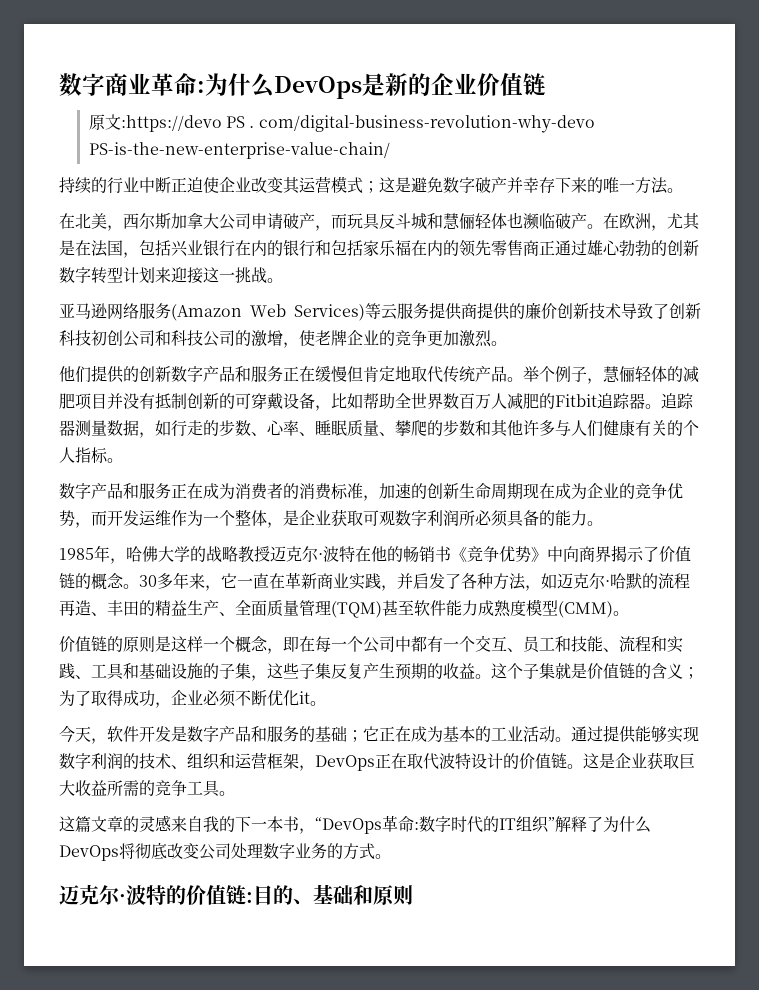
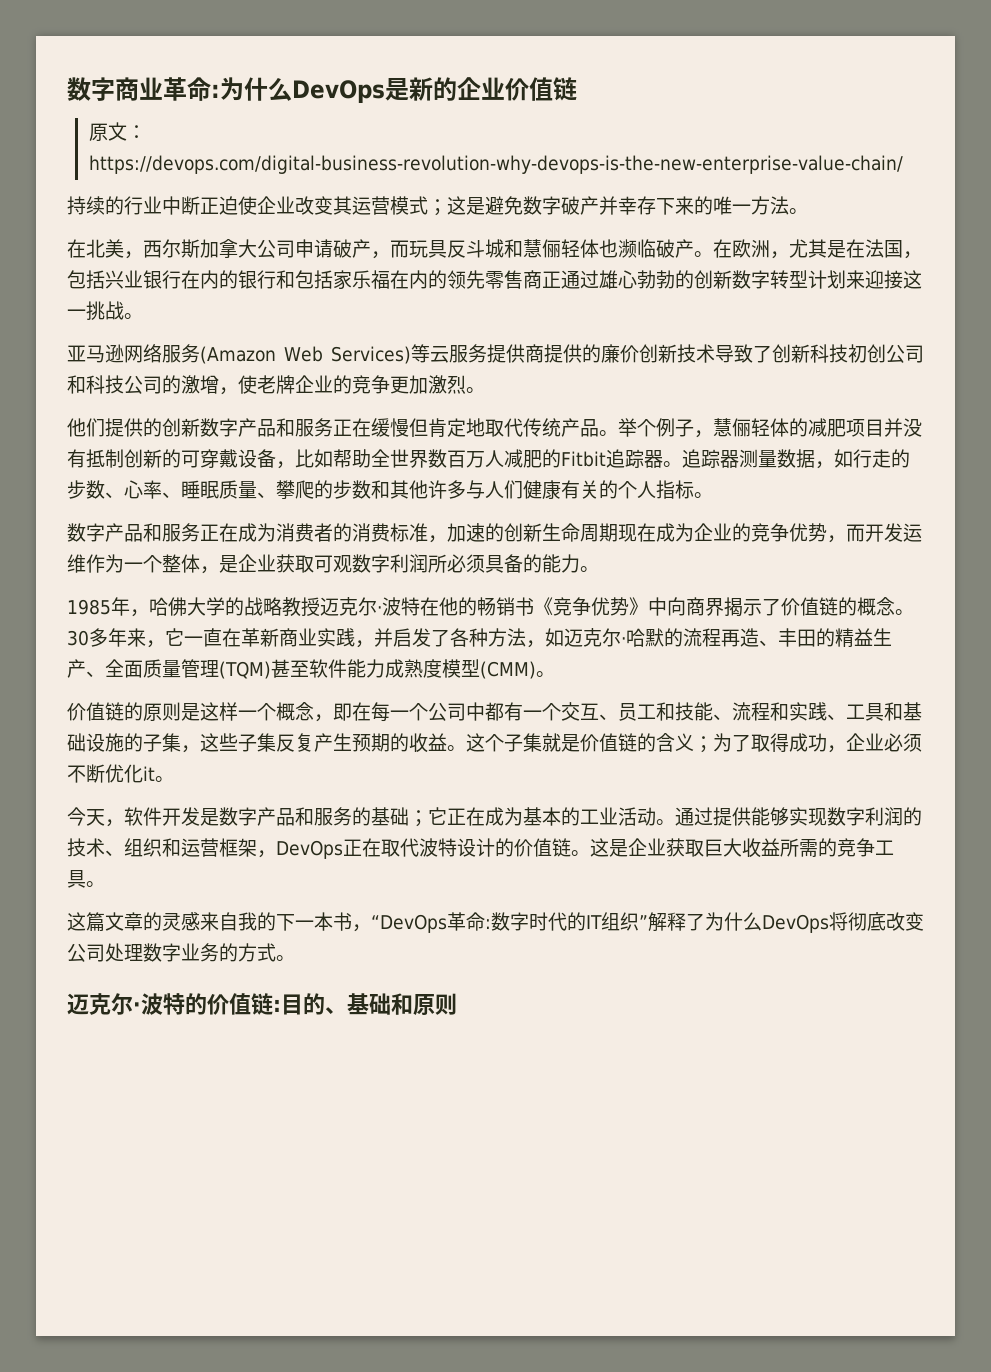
- 原文:https://devo PS . com/digital-business-revolution-why-devo PS-is-the-new-enterprise-value-chain/
+ 原文：https://devops.com/digital-business-revolution-why-devops-is-the-new-enterprise-value-chain/

